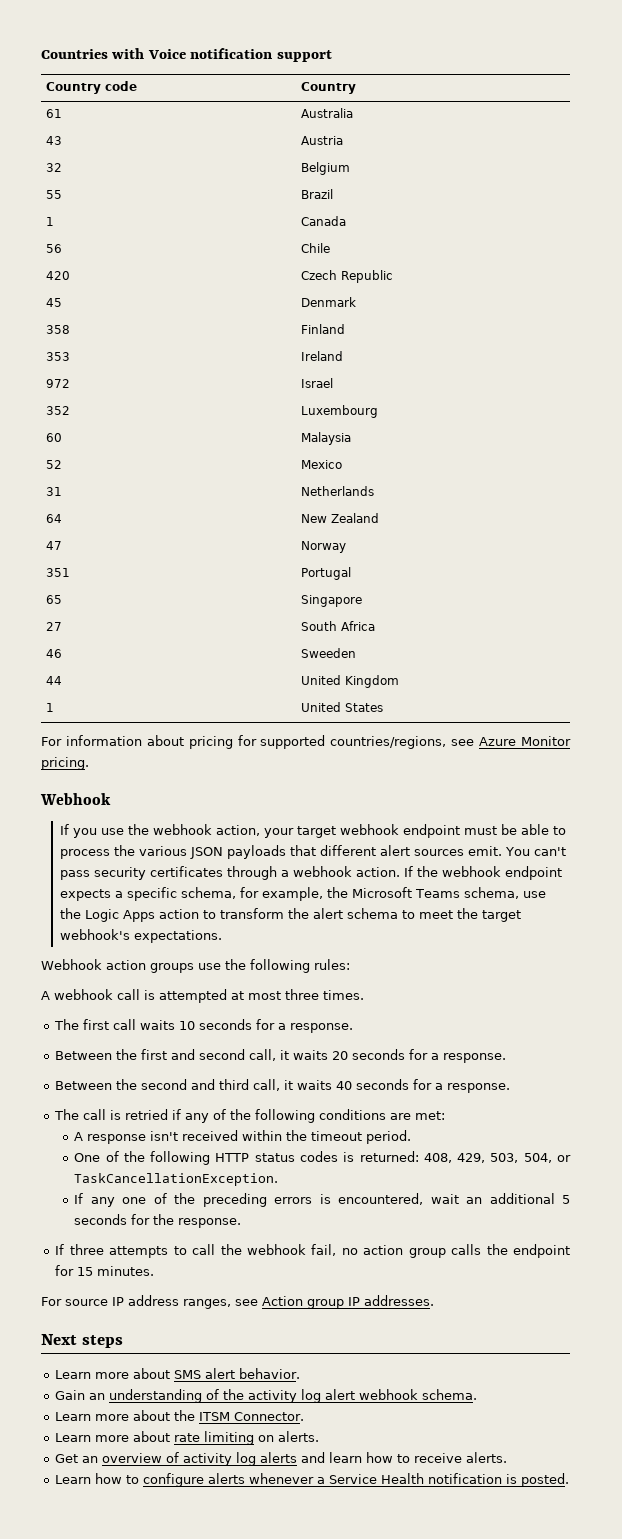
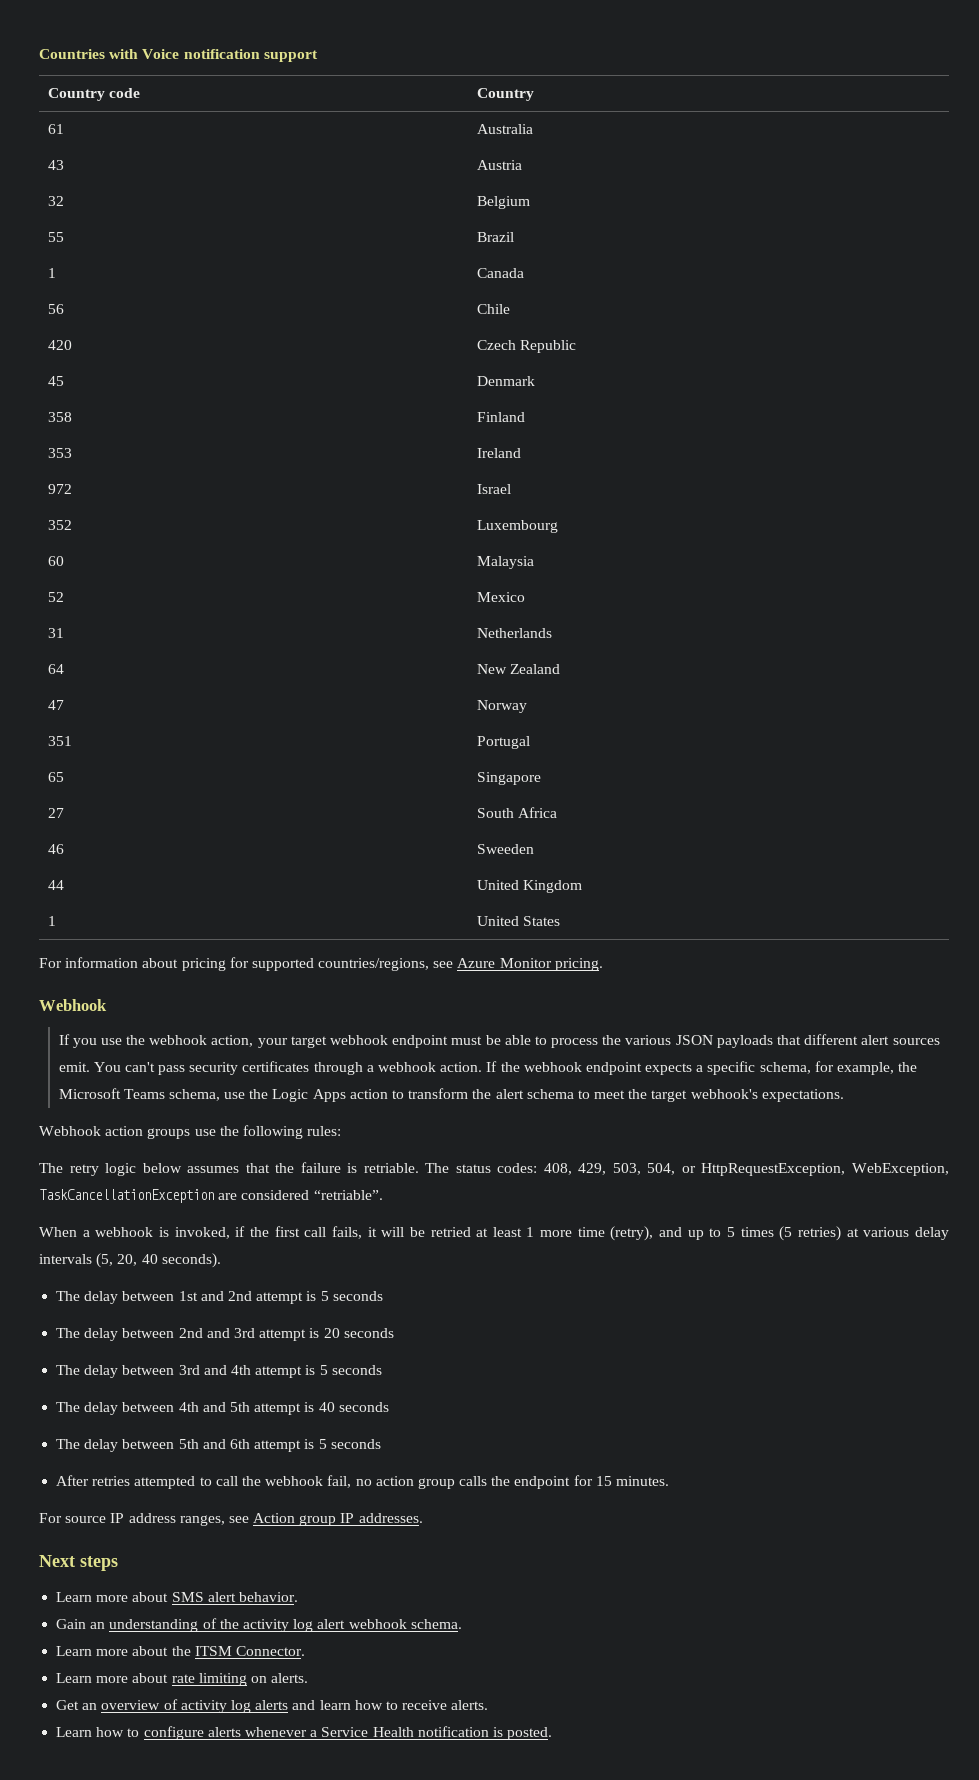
- A webhook call is attempted at most three times.
- The first call waits 10 seconds for a response.
- Between the first and second call, it waits 20 seconds for a response.
- Between the second and third call, it waits 40 seconds for a response.
- The call is retried if any of the following conditions are met:
- A response isn't received within the timeout period.
- One of the following HTTP status codes is returned: 408, 429, 503, 504, or TaskCancellationException.
- If any one of the preceding errors is encountered, wait an additional 5 seconds for the response.
- If three attempts to call the webhook fail, no action group calls the endpoint for 15 minutes.
+ The retry logic below assumes that the failure is retriable. The status codes: 408, 429, 503, 504, or HttpRequestException, WebException, TaskCancellationException are considered “retriable”.
+ When a webhook is invoked, if the first call fails, it will be retried at least 1 more time (retry), and up to 5 times (5 retries) at various delay intervals (5, 20, 40 seconds).
+ The delay between 1st and 2nd attempt is 5 seconds
+ The delay between 2nd and 3rd attempt is 20 seconds
+ The delay between 3rd and 4th attempt is 5 seconds
+ The delay between 4th and 5th attempt is 40 seconds
+ The delay between 5th and 6th attempt is 5 seconds
+ After retries attempted to call the webhook fail, no action group calls the endpoint for 15 minutes.

